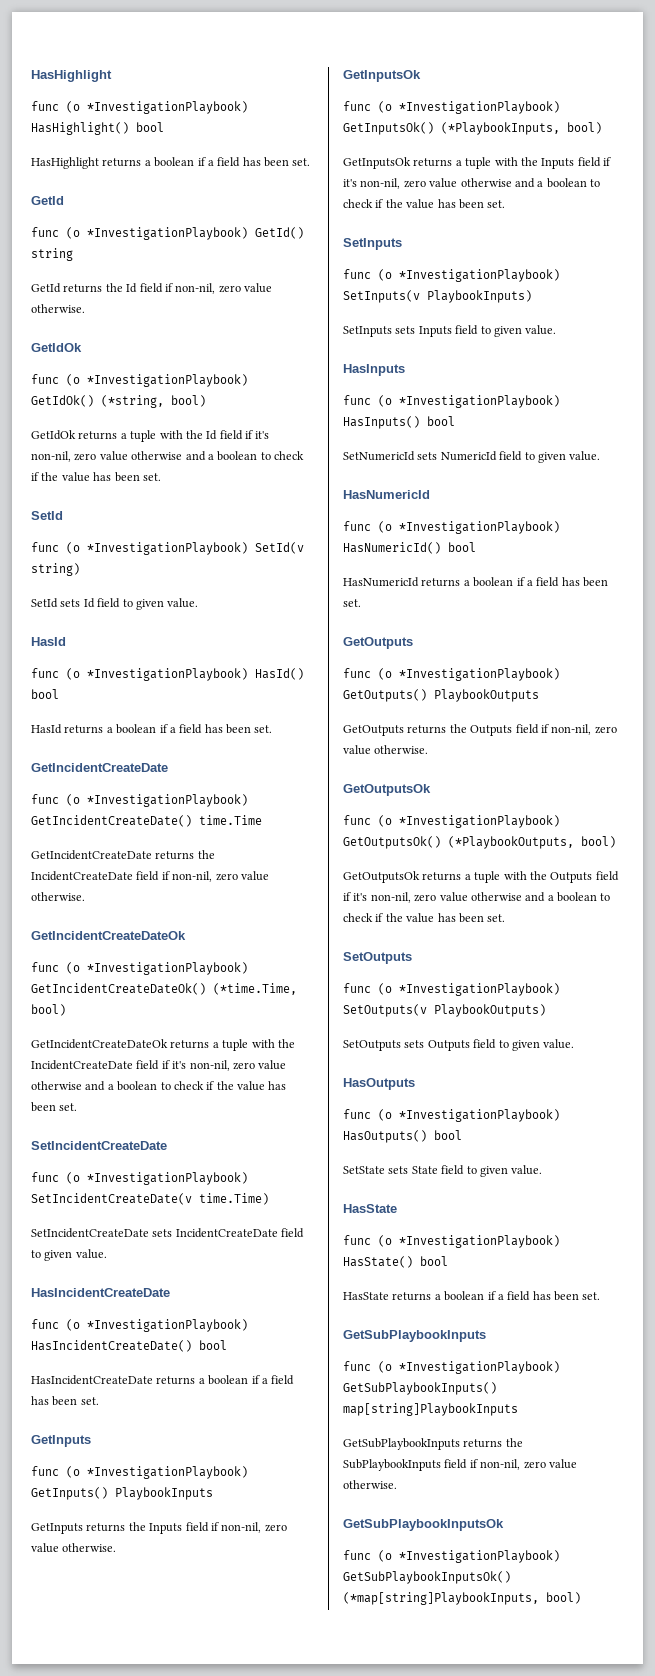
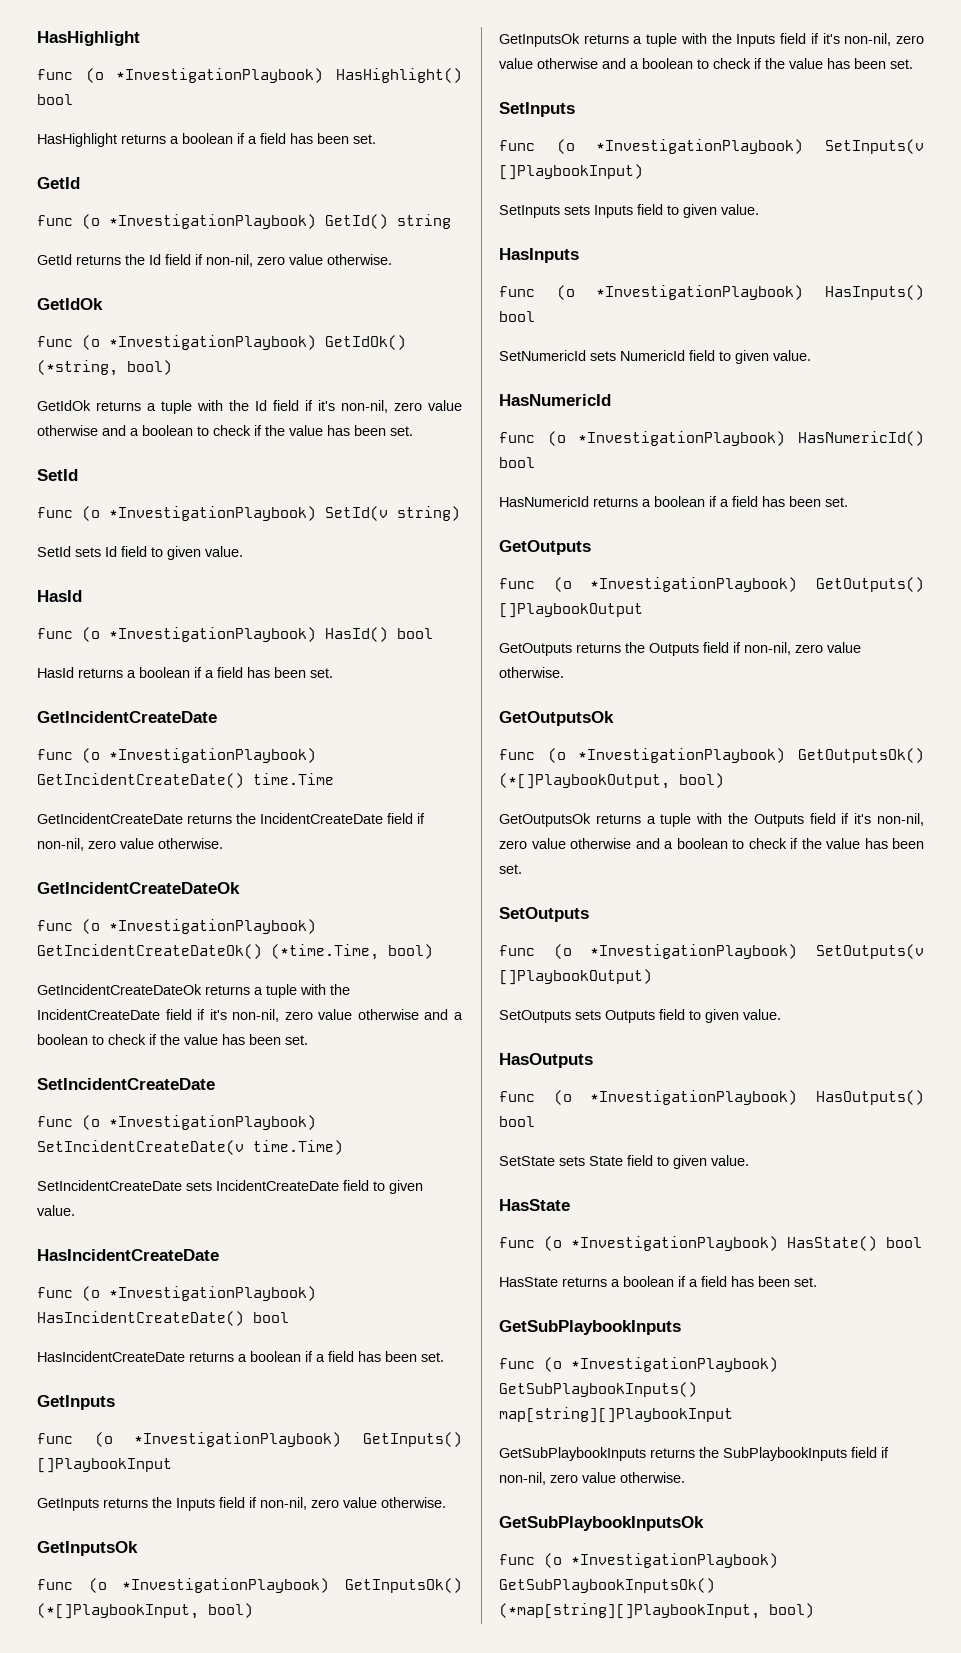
- func (o *InvestigationPlaybook) GetInputs() PlaybookInputs
+ func (o *InvestigationPlaybook) GetInputs() []PlaybookInput
- func (o *InvestigationPlaybook) GetInputsOk() (*PlaybookInputs, bool)
+ func (o *InvestigationPlaybook) GetInputsOk() (*[]PlaybookInput, bool)
- func (o *InvestigationPlaybook) SetInputs(v PlaybookInputs)
+ func (o *InvestigationPlaybook) SetInputs(v []PlaybookInput)
- func (o *InvestigationPlaybook) GetOutputs() PlaybookOutputs
+ func (o *InvestigationPlaybook) GetOutputs() []PlaybookOutput
- func (o *InvestigationPlaybook) GetOutputsOk() (*PlaybookOutputs, bool)
+ func (o *InvestigationPlaybook) GetOutputsOk() (*[]PlaybookOutput, bool)
- func (o *InvestigationPlaybook) SetOutputs(v PlaybookOutputs)
+ func (o *InvestigationPlaybook) SetOutputs(v []PlaybookOutput)
- func (o *InvestigationPlaybook) GetSubPlaybookInputs() map[string]PlaybookInputs
+ func (o *InvestigationPlaybook) GetSubPlaybookInputs() map[string][]PlaybookInput
- func (o *InvestigationPlaybook) GetSubPlaybookInputsOk() (*map[string]PlaybookInputs, bool)
+ func (o *InvestigationPlaybook) GetSubPlaybookInputsOk() (*map[string][]PlaybookInput, bool)

